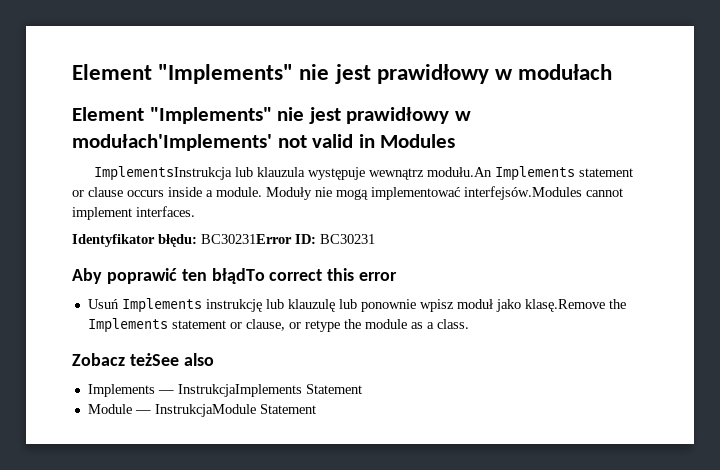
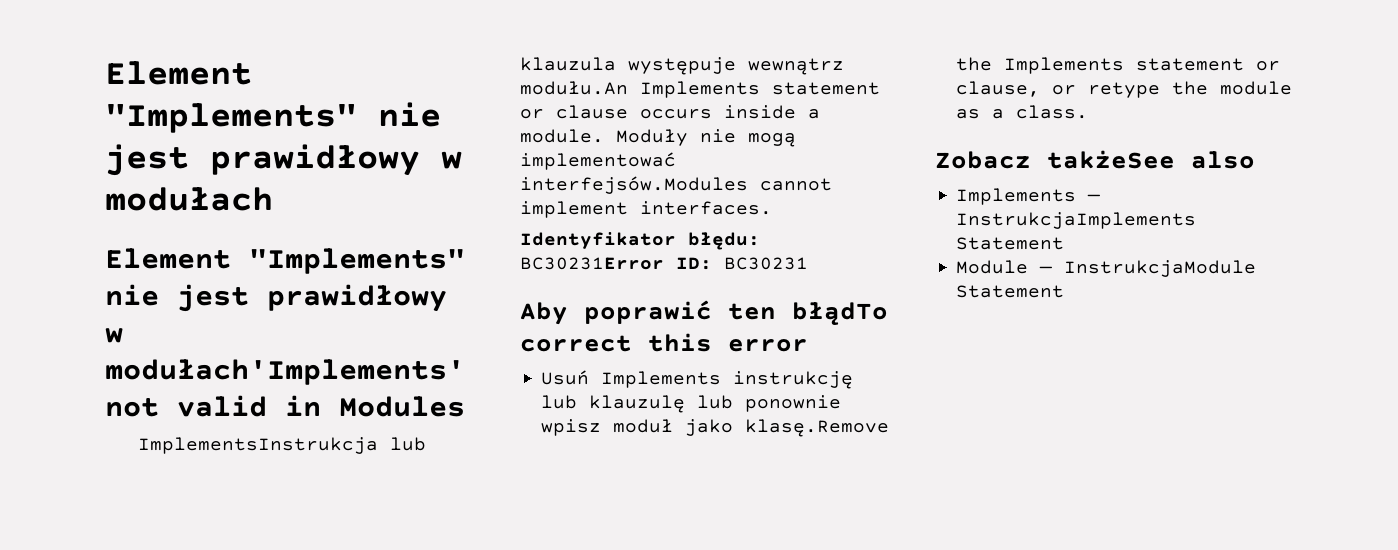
- Zobacz teżSee also
+ Zobacz takżeSee also

